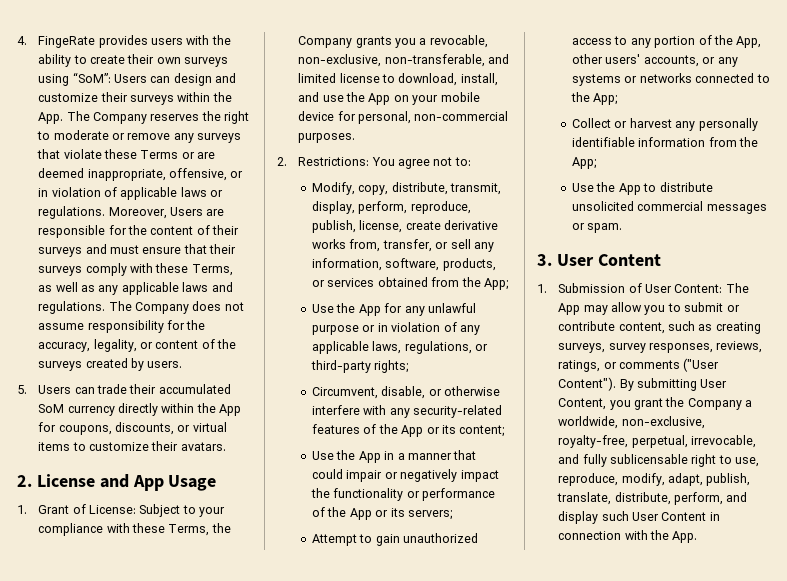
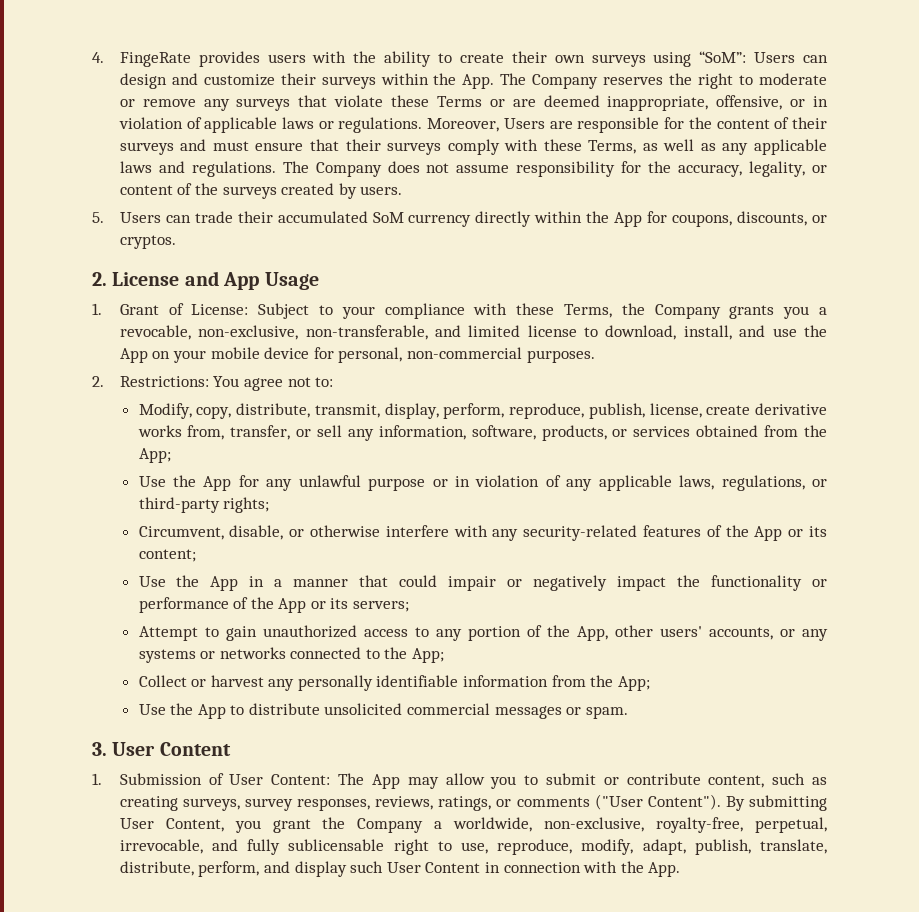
- 5. Users can trade their accumulated SoM currency directly within the App for coupons, discounts, or virtual items to customize their avatars.
+ 5. Users can trade their accumulated SoM currency directly within the App for coupons, discounts, or cryptos.

